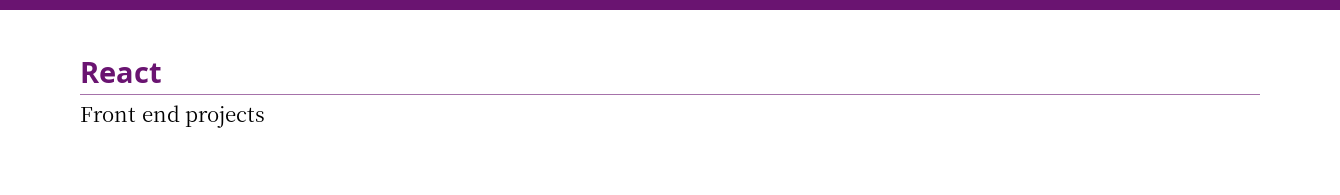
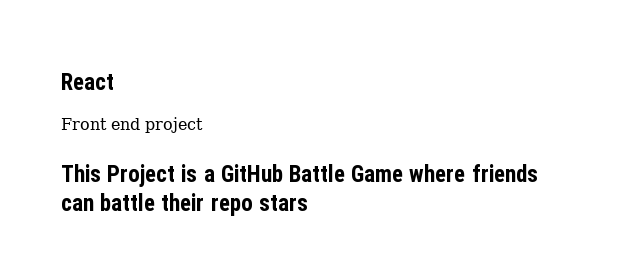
- Front end projects
+ Front end project
+ This Project is a GitHub Battle Game where friends can battle their repo stars

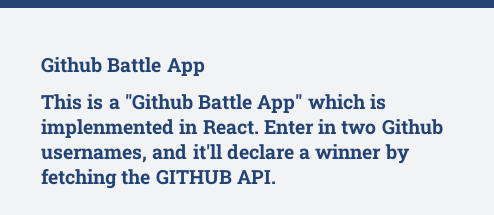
- React
- Front end project
+ Github Battle App
- This Project is a GitHub Battle Game where friends can battle their repo stars
+ This is a "Github Battle App" which is implenmented in React. Enter in two Github usernames, and it'll declare a winner by fetching the GITHUB API.

